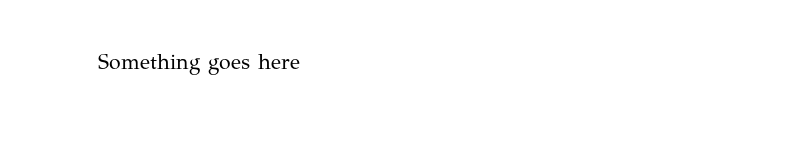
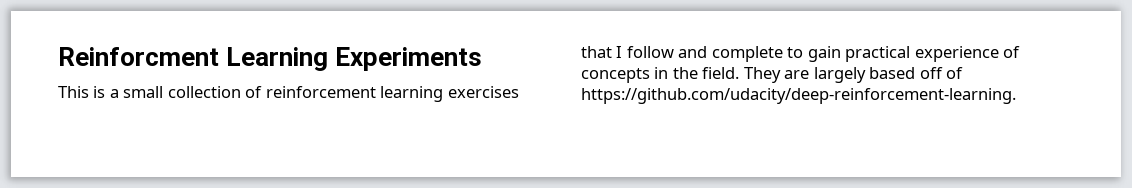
- Something goes here
+ Reinforcment Learning Experiments
+ This is a small collection of reinforcement learning exercises that I follow and complete to gain practical experience of concepts in the field. They are largely based off of https://github.com/udacity/deep-reinforcement-learning.

